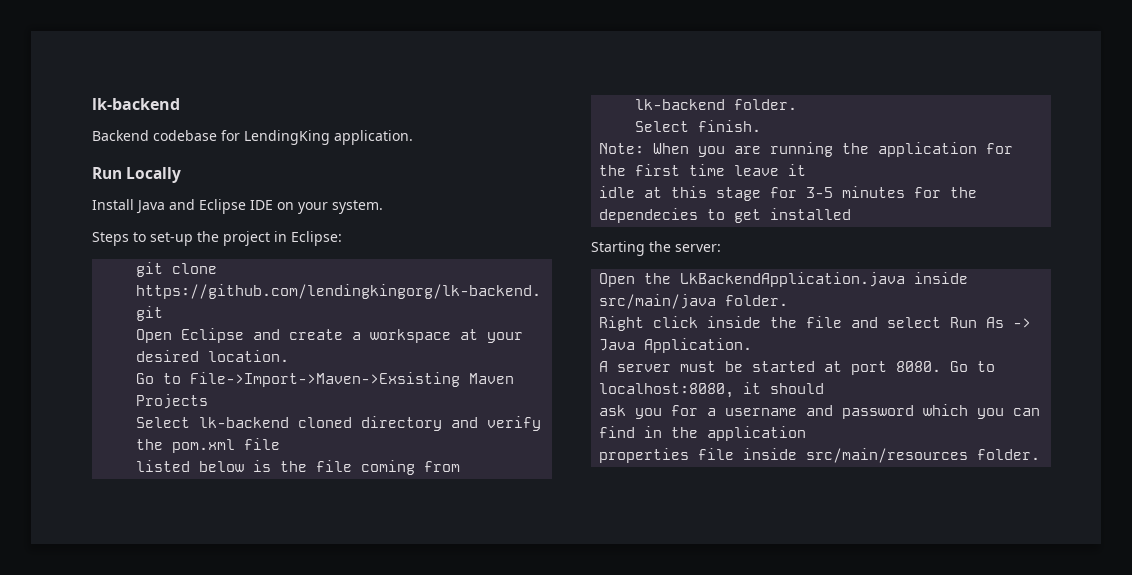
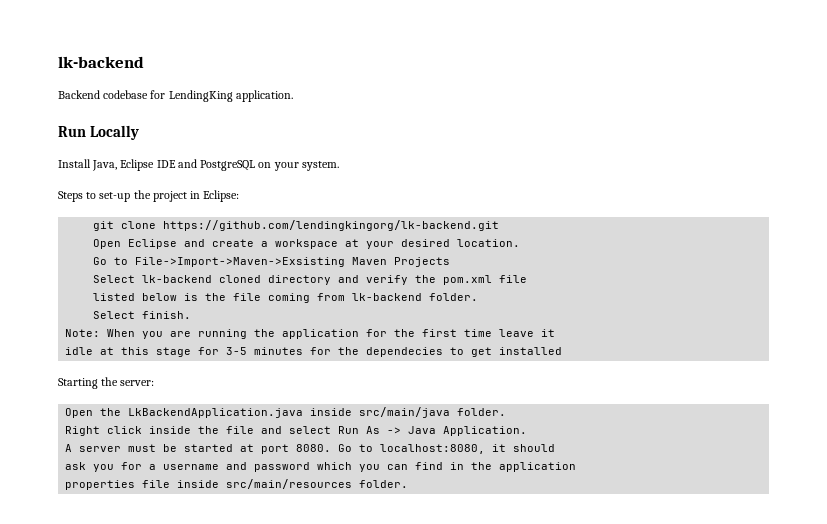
- Install Java and Eclipse IDE on your system.
+ Install Java, Eclipse IDE and PostgreSQL on your system.

